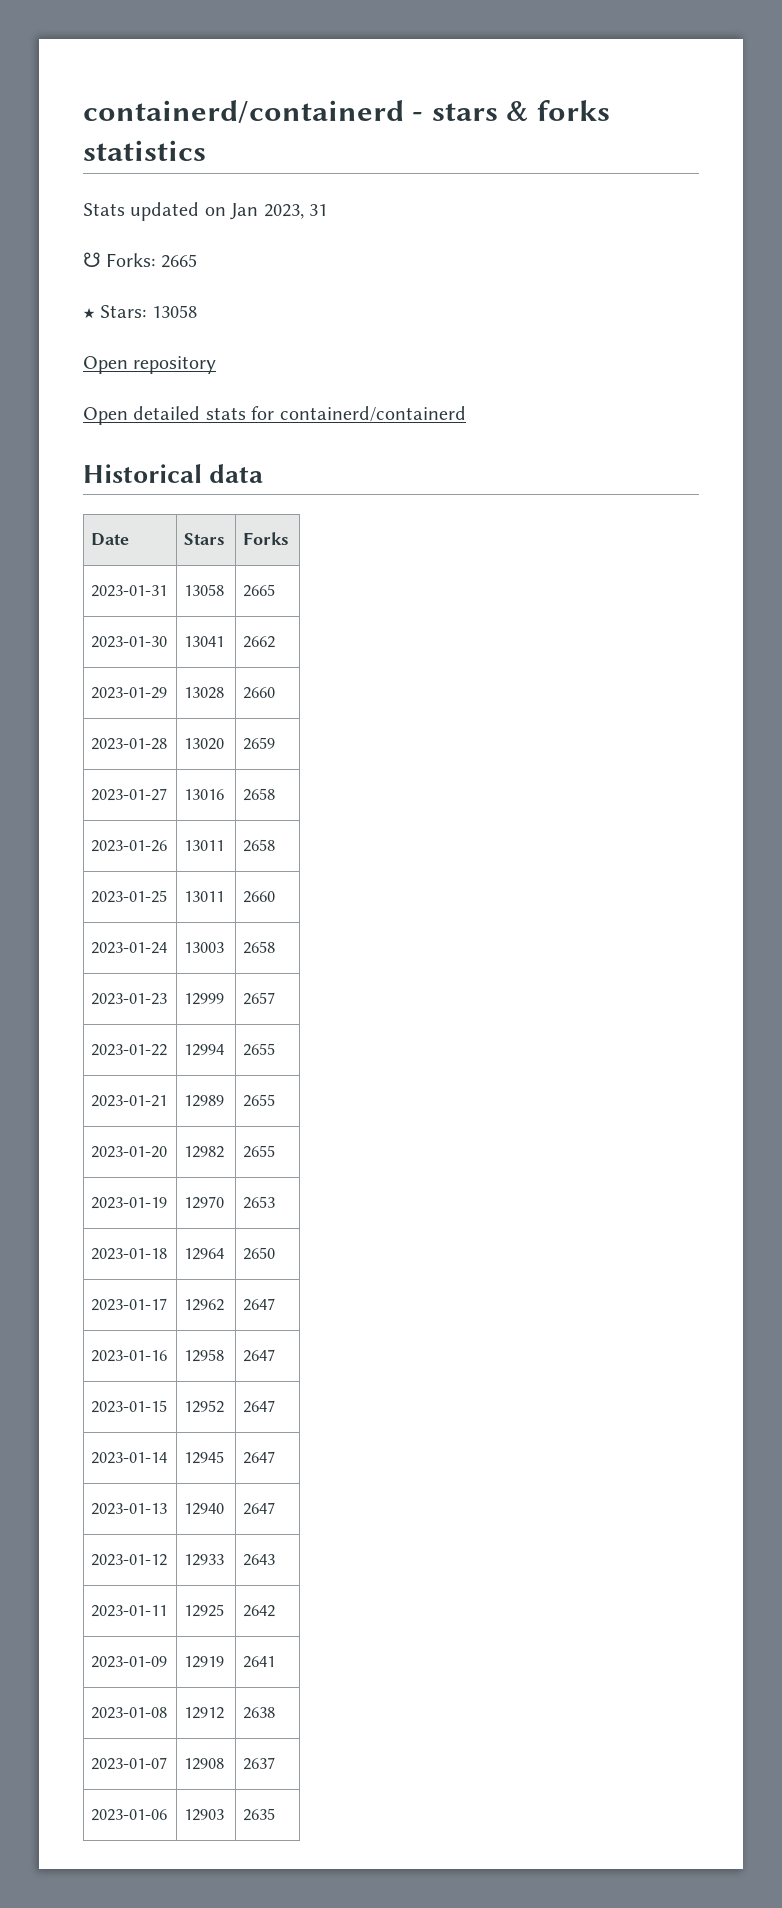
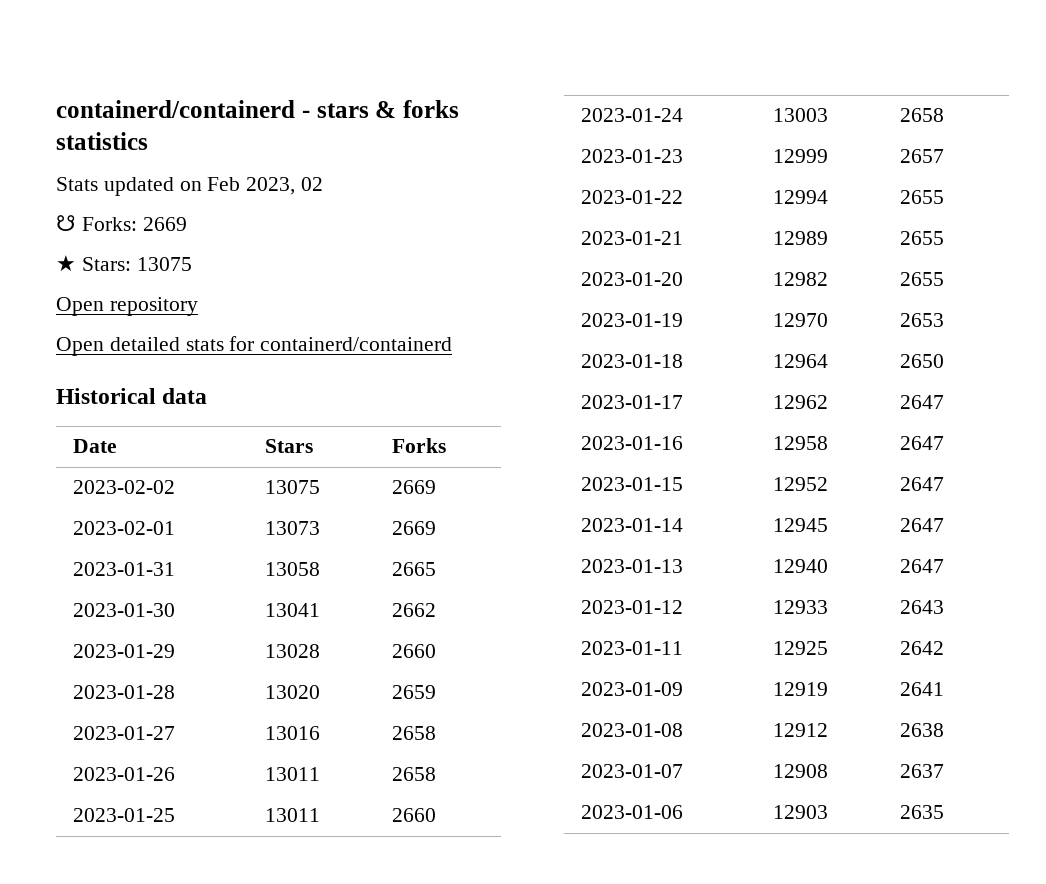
- Stats updated on Jan 2023, 31
+ Stats updated on Feb 2023, 02
- ☋ Forks: 2665
+ ☋ Forks: 2669
- ★ Stars: 13058
+ ★ Stars: 13075
+ 2023-02-02 | 13075 | 2669
+ 2023-02-01 | 13073 | 2669

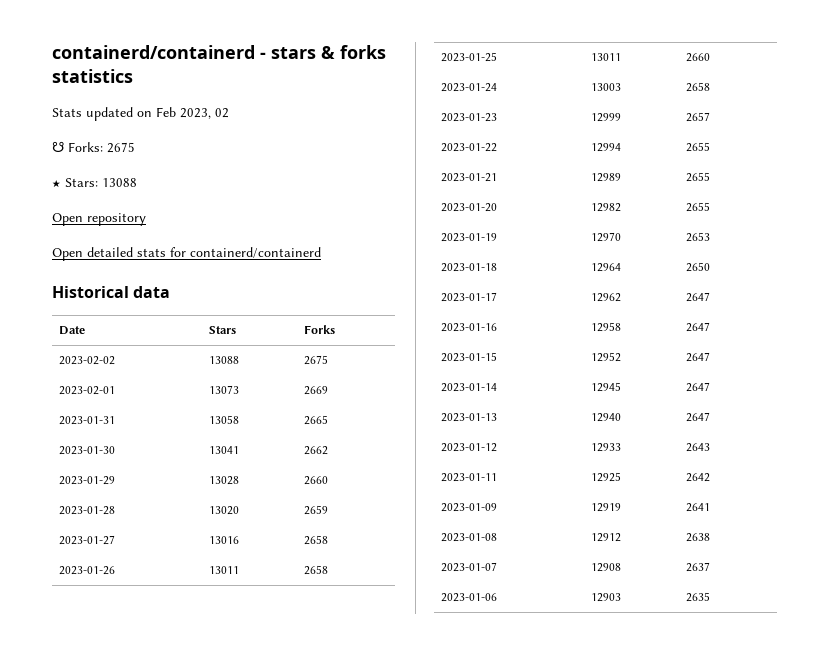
- ☋ Forks: 2669
+ ☋ Forks: 2675
- ★ Stars: 13075
+ ★ Stars: 13088
- 2023-02-02 | 13075 | 2669
+ 2023-02-02 | 13088 | 2675

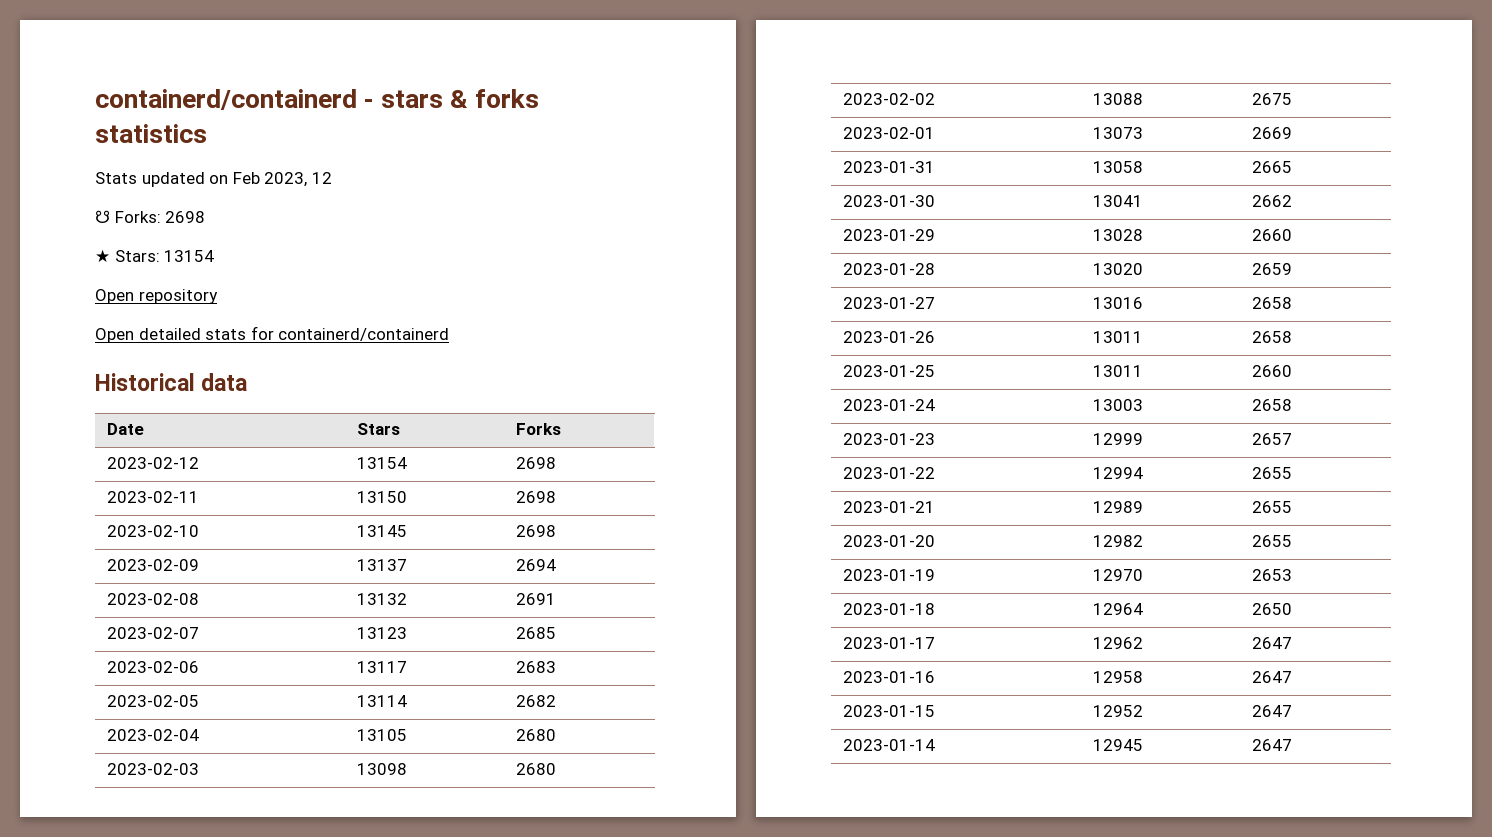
- Stats updated on Feb 2023, 02
+ Stats updated on Feb 2023, 12
- ☋ Forks: 2675
+ ☋ Forks: 2698
- ★ Stars: 13088
+ ★ Stars: 13154
+ 2023-02-12 | 13154 | 2698
+ 2023-02-11 | 13150 | 2698
+ 2023-02-10 | 13145 | 2698
+ 2023-02-09 | 13137 | 2694
+ 2023-02-08 | 13132 | 2691
+ 2023-02-07 | 13123 | 2685
+ 2023-02-06 | 13117 | 2683
+ 2023-02-05 | 13114 | 2682
+ 2023-02-04 | 13105 | 2680
+ 2023-02-03 | 13098 | 2680
- 2023-01-13 | 12940 | 2647
- 2023-01-12 | 12933 | 2643
- 2023-01-11 | 12925 | 2642
- 2023-01-09 | 12919 | 2641
- 2023-01-08 | 12912 | 2638
- 2023-01-07 | 12908 | 2637
- 2023-01-06 | 12903 | 2635

